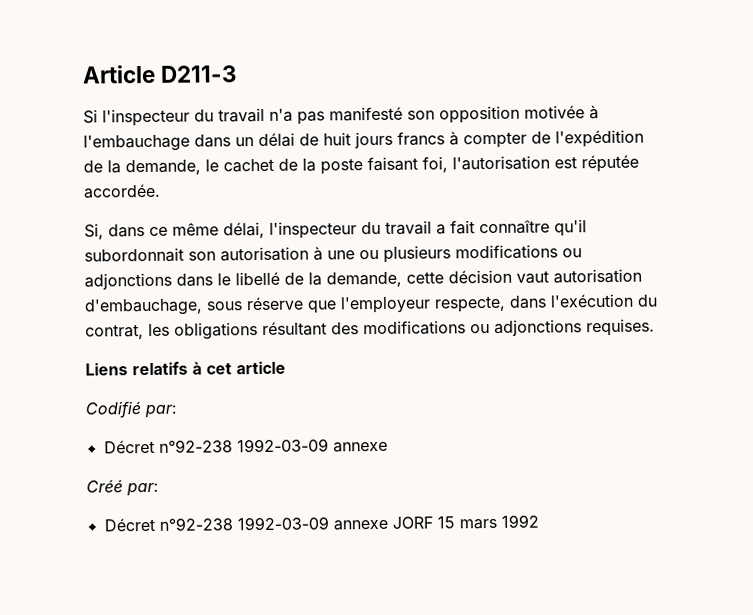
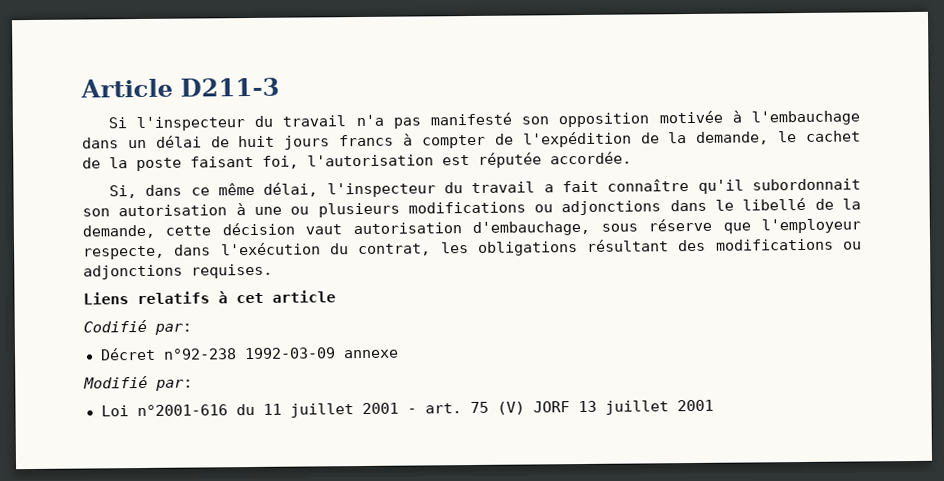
- Créé par:
- Décret n°92-238 1992-03-09 annexe JORF 15 mars 1992
+ Modifié par:
+ Loi n°2001-616 du 11 juillet 2001 - art. 75 (V) JORF 13 juillet 2001

